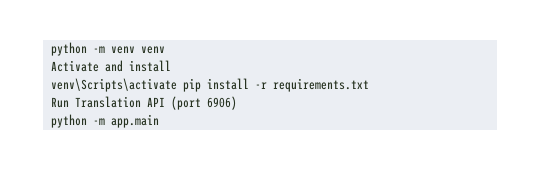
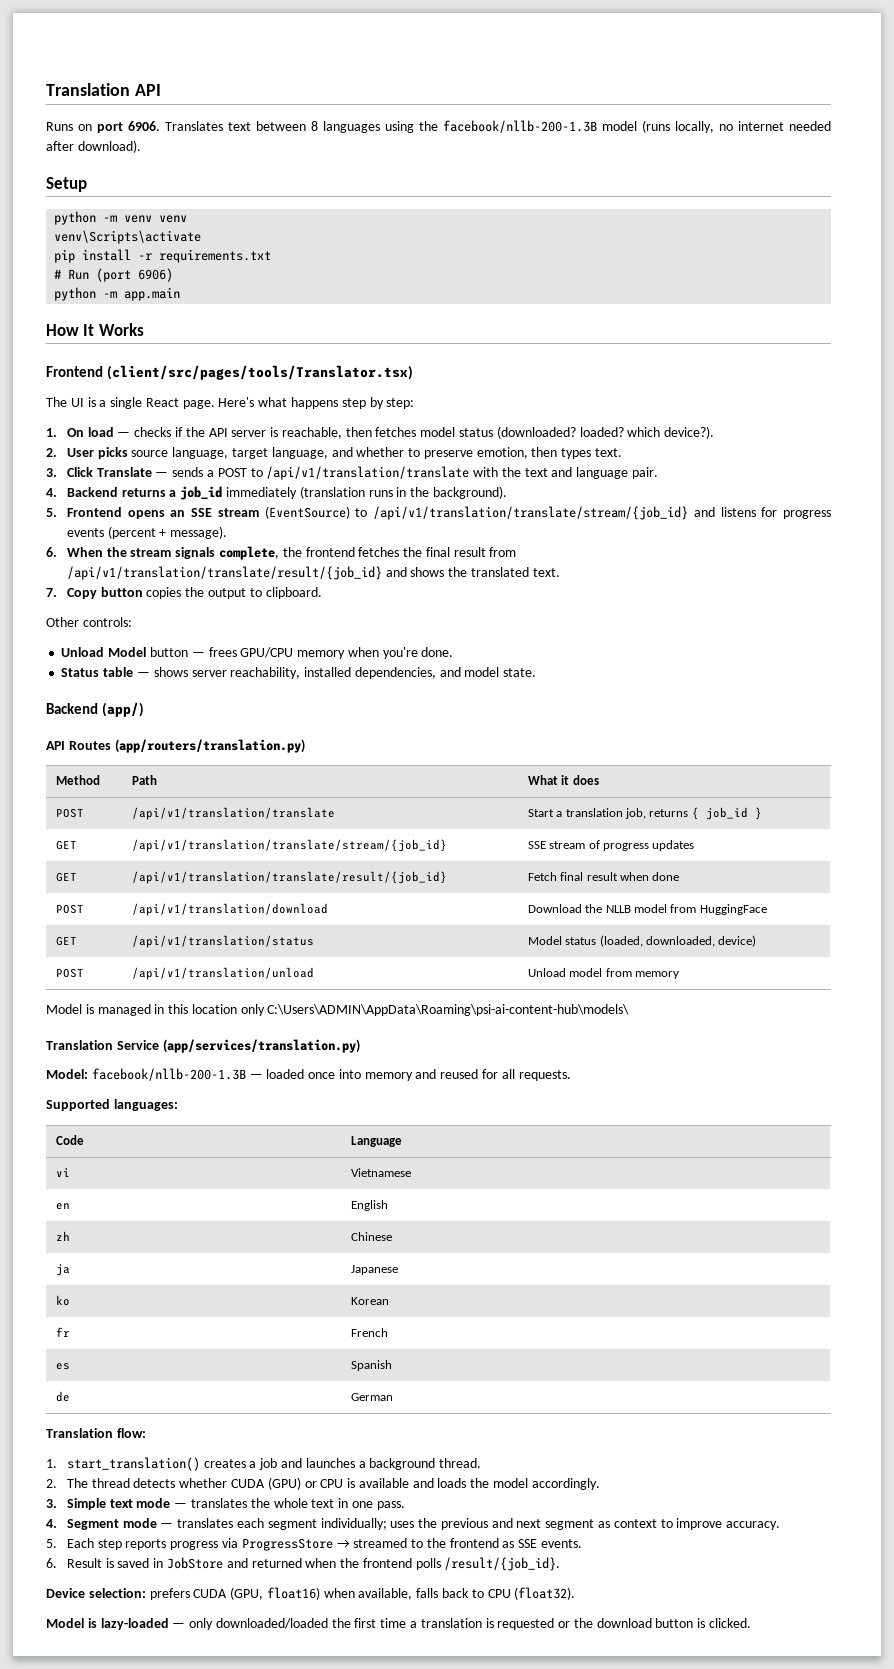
+ Translation API
+ Runs on port 6906. Translates text between 8 languages using the facebook/nllb-200-1.3B model (runs locally, no internet needed after download).
+ Setup
- Activate and install
- venv\Scripts\activate pip install -r requirements.txt
+ venv\Scripts\activate
+ pip install -r requirements.txt
- Run Translation API (port 6906)
+ # Run (port 6906)
+ How It Works
+ Frontend (client/src/pages/tools/Translator.tsx)
+ The UI is a single React page. Here's what happens step by step:
+ 1. On load — checks if the API server is reachable, then fetches model status (downloaded? loaded? which device?).
+ 2. User picks source language, target language, and whether to preserve emotion, then types text.
+ 3. Click Translate — sends a POST to /api/v1/translation/translate with the text and language pair.
+ 4. Backend returns a job_id immediately (translation runs in the background).
+ 5. Frontend opens an SSE stream (EventSource) to /api/v1/translation/translate/stream/{job_id} and listens for progress events (percent + message).
+ 6. When the stream signals complete, the frontend fetches the final result from /api/v1/translation/translate/result/{job_id} and shows the translated text.
+ 7. Copy button copies the output to clipboard.
+ Other controls:
+ Unload Model button — frees GPU/CPU memory when you're done.
+ Status table — shows server reachability, installed dependencies, and model state.
+ Backend (app/)
+ API Routes (app/routers/translation.py)
+ Method | Path | What it does
+ POST | /api/v1/translation/translate | Start a translation job, returns { job_id }
+ GET | /api/v1/translation/translate/stream/{job_id} | SSE stream of progress updates
+ GET | /api/v1/translation/translate/result/{job_id} | Fetch final result when done
+ POST | /api/v1/translation/download | Download the NLLB model from HuggingFace
+ GET | /api/v1/translation/status | Model status (loaded, downloaded, device)
+ POST | /api/v1/translation/unload | Unload model from memory
+ Model is managed in this location only C:\Users\ADMIN\AppData\Roaming\psi-ai-content-hub\models\
+ Translation Service (app/services/translation.py)
+ Model: facebook/nllb-200-1.3B — loaded once into memory and reused for all requests.
+ Supported languages:
+ Code | Language
+ vi | Vietnamese
+ en | English
+ zh | Chinese
+ ja | Japanese
+ ko | Korean
+ fr | French
+ es | Spanish
+ de | German
+ Translation flow:
+ 1. start_translation() creates a job and launches a background thread.
+ 2. The thread detects whether CUDA (GPU) or CPU is available and loads the model accordingly.
+ 3. Simple text mode — translates the whole text in one pass.
+ 4. Segment mode — translates each segment individually; uses the previous and next segment as context to improve accuracy.
+ 5. Each step reports progress via ProgressStore → streamed to the frontend as SSE events.
+ 6. Result is saved in JobStore and returned when the frontend polls /result/{job_id}.
+ Device selection: prefers CUDA (GPU, float16) when available, falls back to CPU (float32).
+ Model is lazy-loaded — only downloaded/loaded the first time a translation is requested or the download button is clicked.

